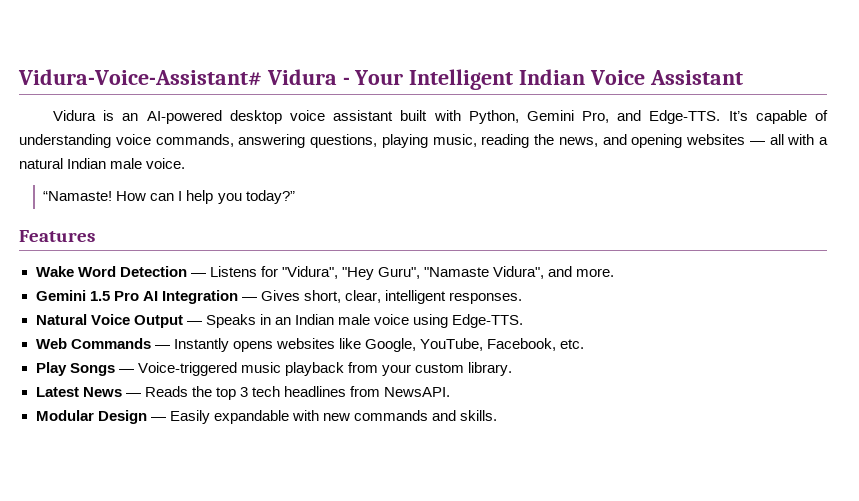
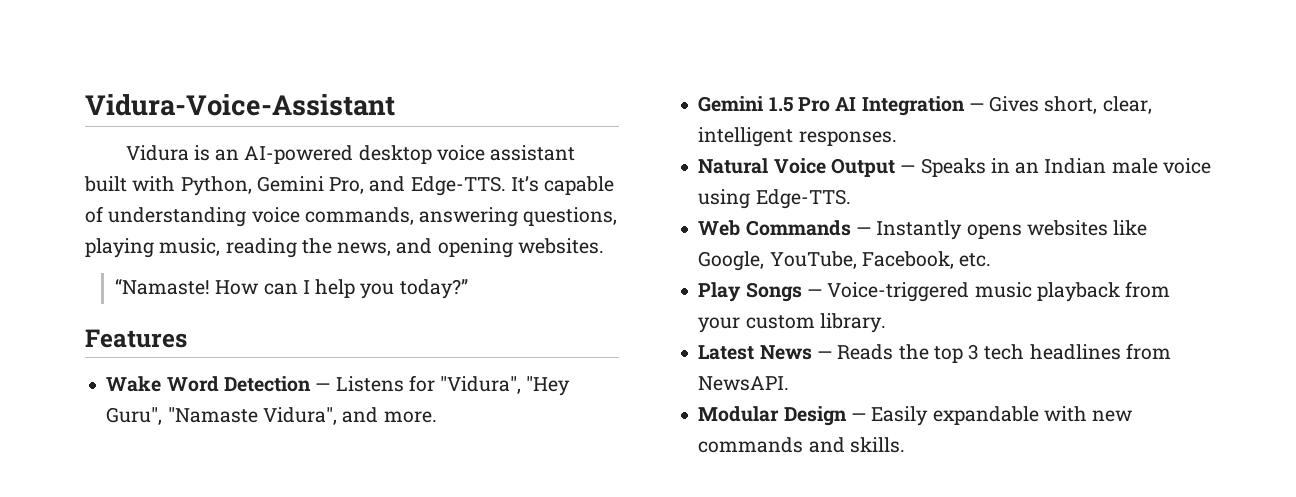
- Vidura-Voice-Assistant# Vidura - Your Intelligent Indian Voice Assistant
+ Vidura-Voice-Assistant
- It’s capable of understanding voice commands, answering questions, playing music, reading the news, and opening websites — all with a natural Indian male voice.
+ It’s capable of understanding voice commands, answering questions, playing music, reading the news, and opening websites.

